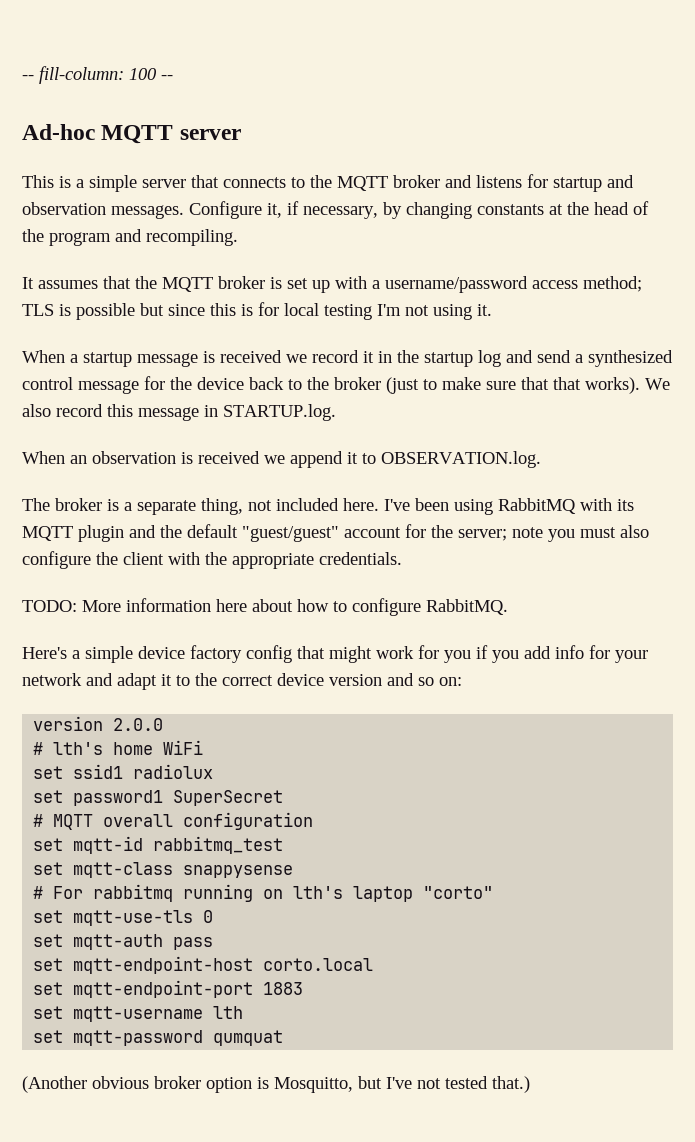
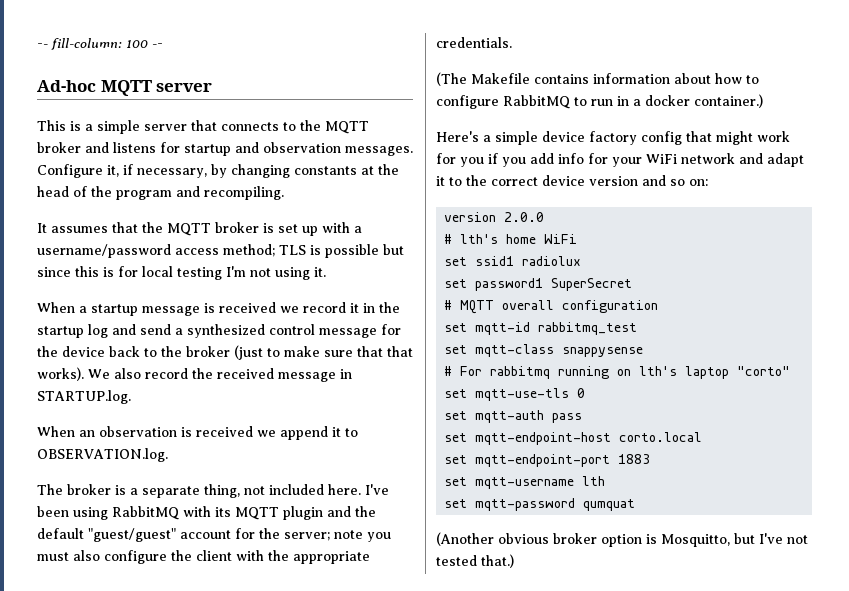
- We also record this message in STARTUP.log.
+ We also record the received message in STARTUP.log.
- TODO: More information here about how to configure RabbitMQ.
+ (The Makefile contains information about how to configure RabbitMQ to run in a docker container.)
- Here's a simple device factory config that might work for you if you add info for your network and adapt it to the correct device version and so on:
+ Here's a simple device factory config that might work for you if you add info for your WiFi network and adapt it to the correct device version and so on:

